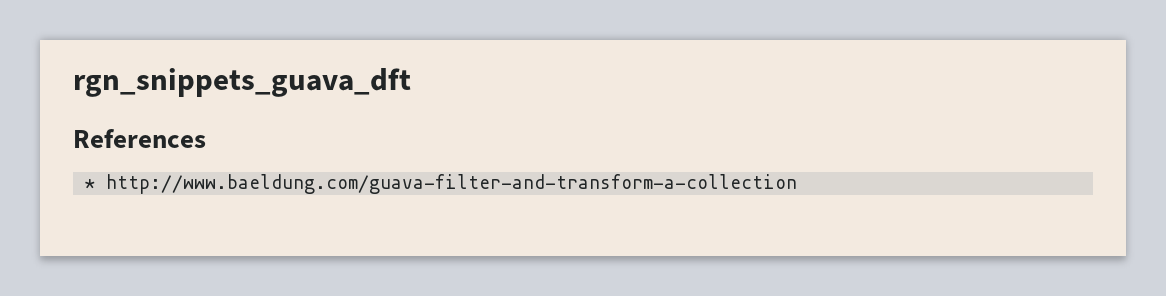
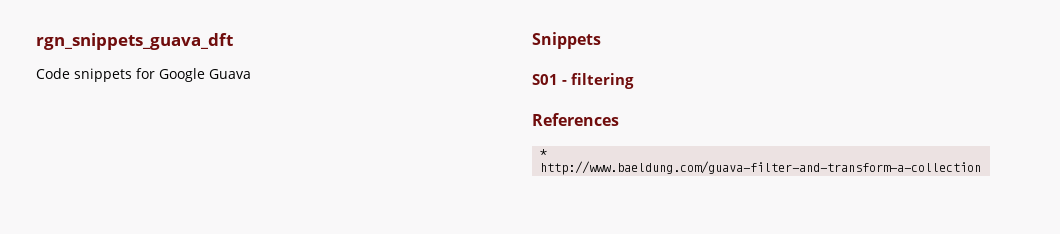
+ Code snippets for Google Guava
+ Snippets
+ S01 - filtering

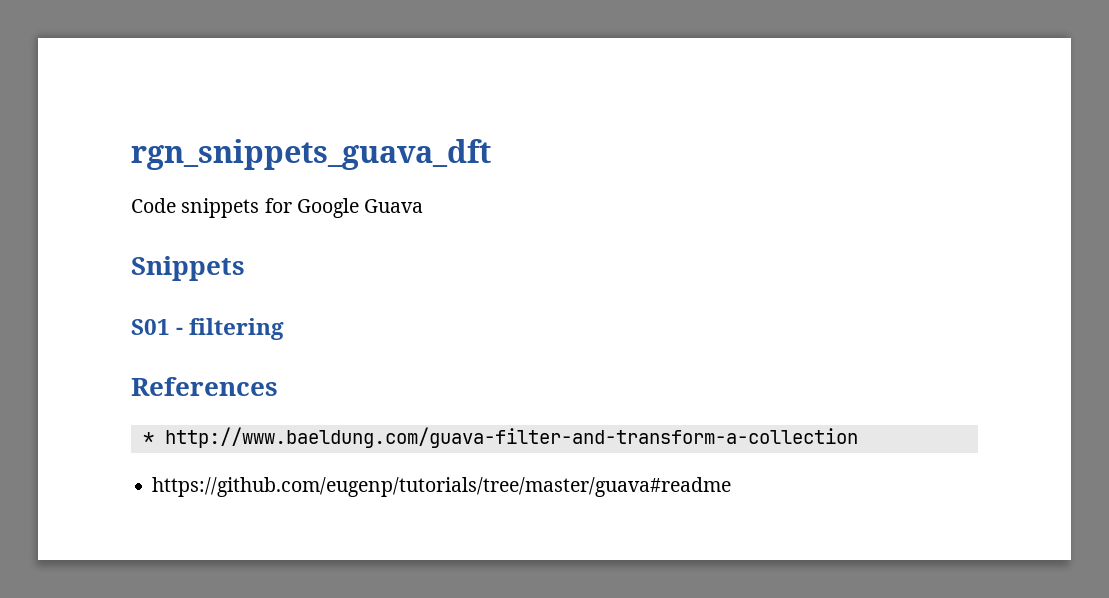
+ https://github.com/eugenp/tutorials/tree/master/guava#readme

